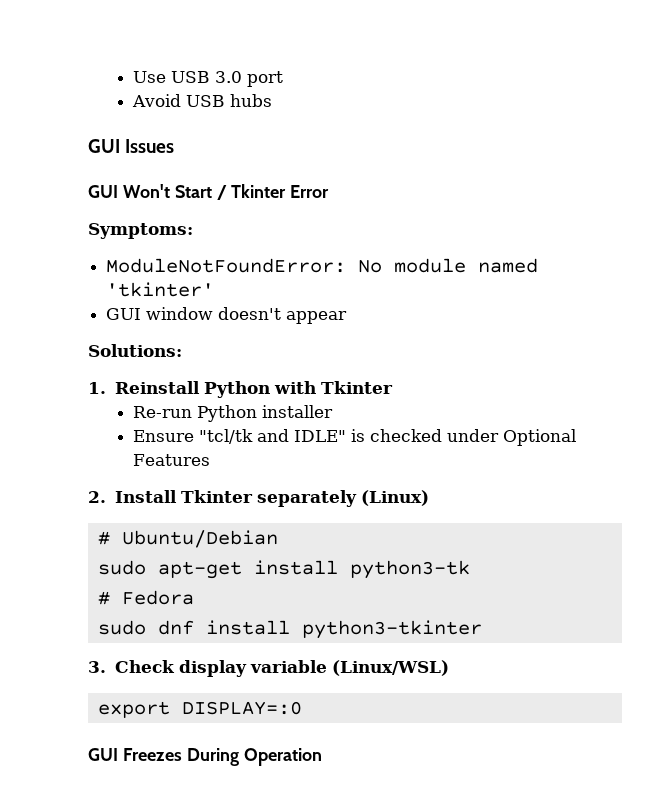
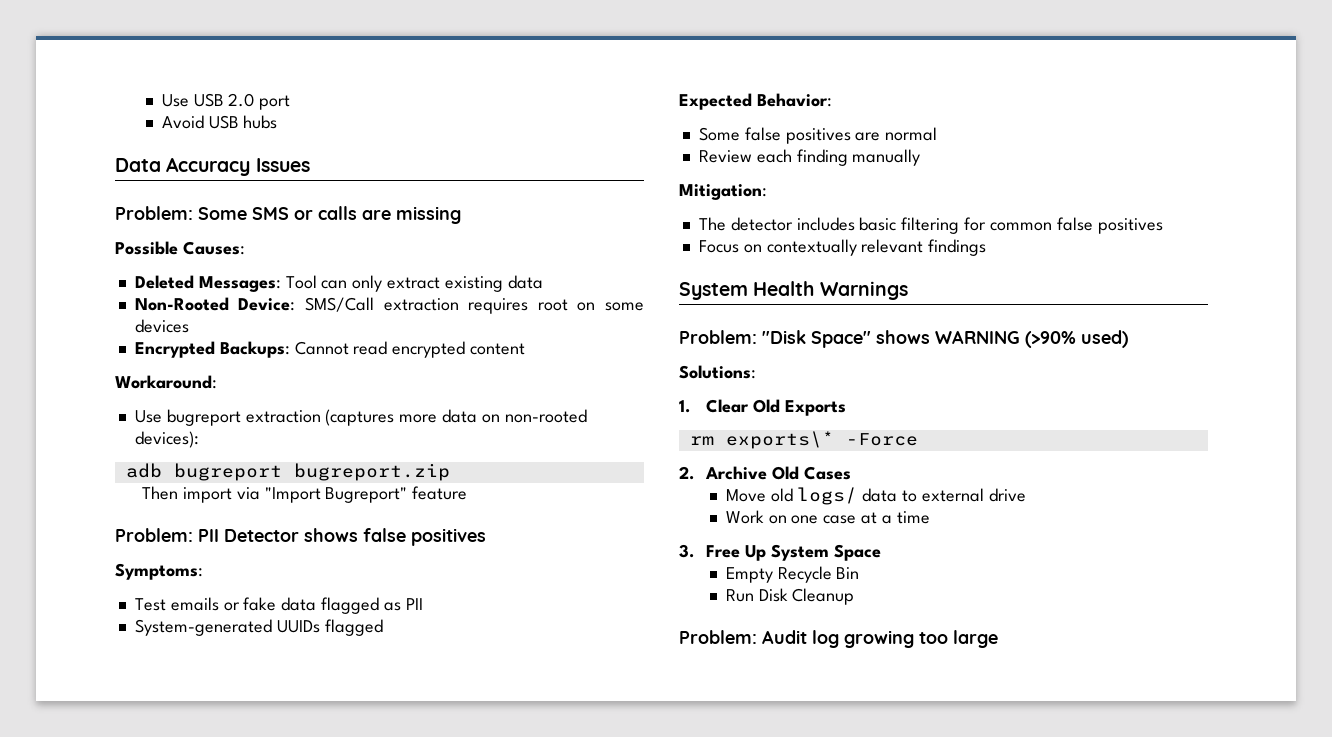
- Use USB 3.0 port
+ Use USB 2.0 port
- GUI Issues
+ Data Accuracy Issues
- GUI Won't Start / Tkinter Error
+ Problem: Some SMS or calls are missing
+ Possible Causes:
+ Deleted Messages: Tool can only extract existing data
+ Non-Rooted Device: SMS/Call extraction requires root on some devices
+ Encrypted Backups: Cannot read encrypted content
+ Workaround:
+ Use bugreport extraction (captures more data on non-rooted devices):
+ adb bugreport bugreport.zip
+ Then import via "Import Bugreport" feature
+ Problem: PII Detector shows false positives
  Symptoms:
- ModuleNotFoundError: No module named 'tkinter'
- GUI window doesn't appear
+ Test emails or fake data flagged as PII
+ System-generated UUIDs flagged
+ Expected Behavior:
+ Some false positives are normal
+ Review each finding manually
+ Mitigation:
+ The detector includes basic filtering for common false positives
+ Focus on contextually relevant findings
+ System Health Warnings
+ Problem: "Disk Space" shows WARNING (>90% used)
  Solutions:
- 1. Reinstall Python with Tkinter
- Re-run Python installer
- Ensure "tcl/tk and IDLE" is checked under Optional Features
- 2. Install Tkinter separately (Linux)
- # Ubuntu/Debian
- sudo apt-get install python3-tk
- # Fedora
- sudo dnf install python3-tkinter
- 3. Check display variable (Linux/WSL)
- export DISPLAY=:0
- GUI Freezes During Operation
+ 1. Clear Old Exports
+ rm exports\* -Force
+ 2. Archive Old Cases
+ Move old logs/ data to external drive
+ Work on one case at a time
+ 3. Free Up System Space
+ Empty Recycle Bin
+ Run Disk Cleanup
+ Problem: Audit log growing too large

